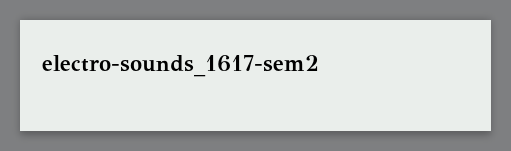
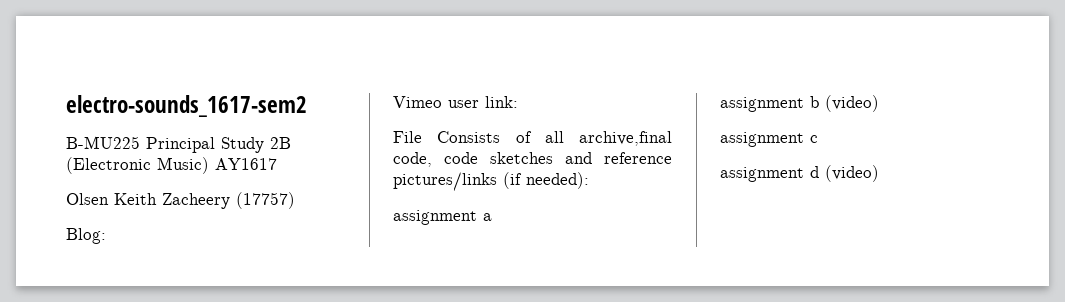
+ B-MU225 Principal Study 2B (Electronic Music) AY1617
+ Olsen Keith Zacheery (17757)
+ Blog:
+ Vimeo user link:
+ File Consists of all archive,final code, code sketches and reference pictures/links (if needed):
+ assignment a
+ assignment b (video)
+ assignment c
+ assignment d (video)

